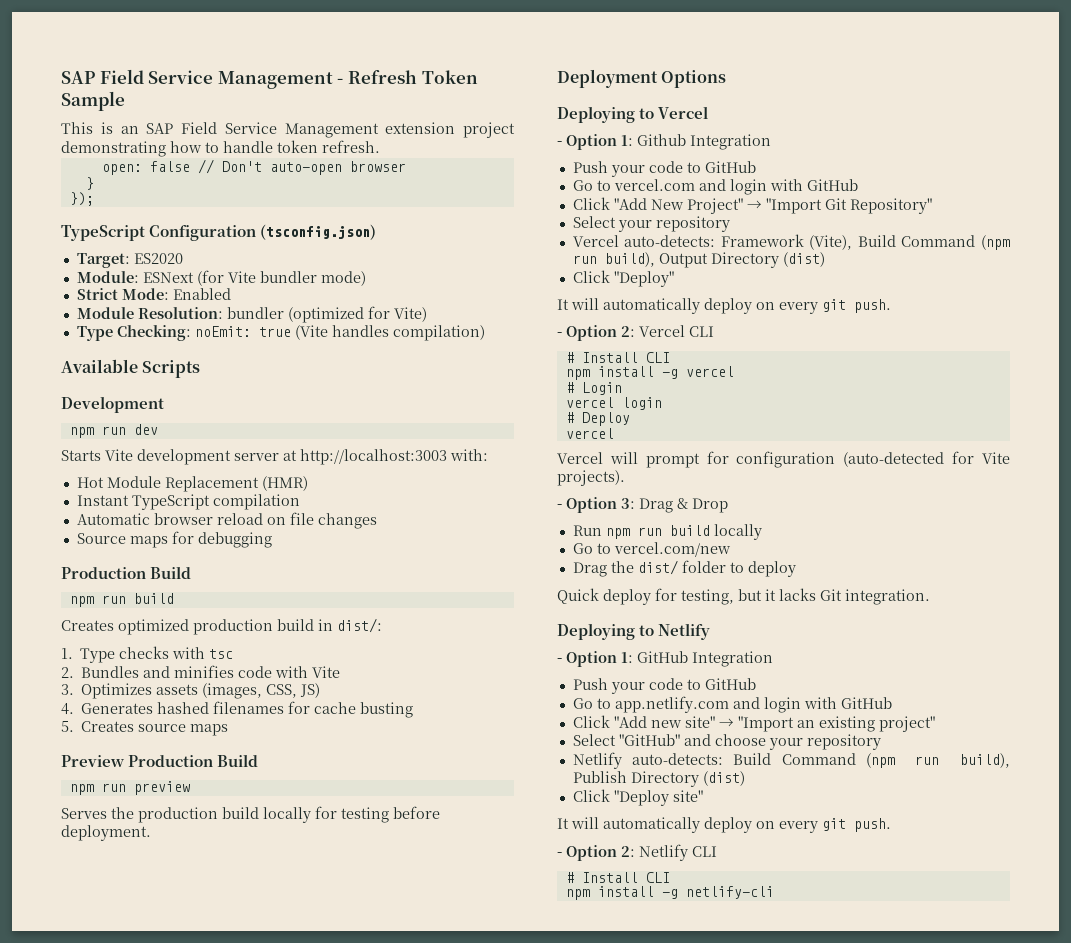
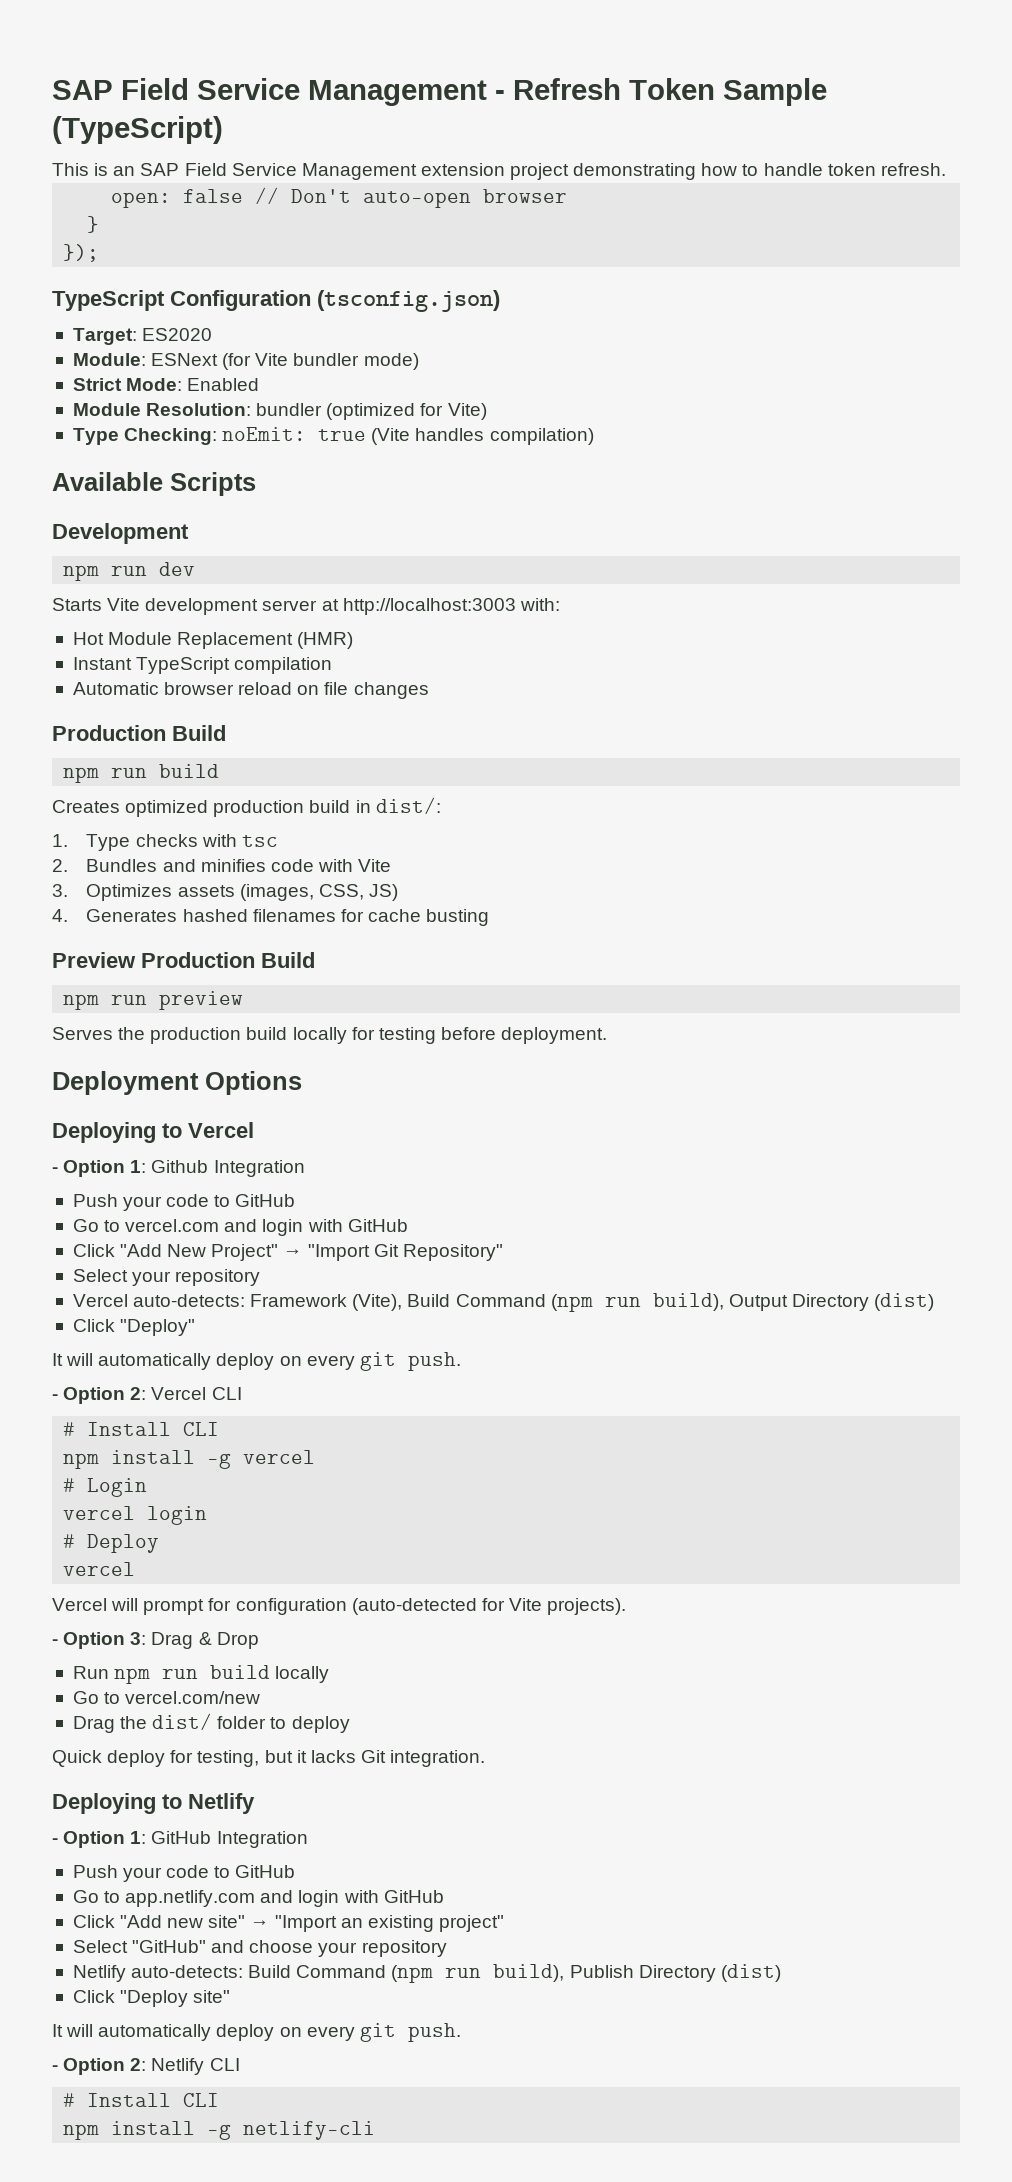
- SAP Field Service Management - Refresh Token Sample
+ SAP Field Service Management - Refresh Token Sample (TypeScript)
- Source maps for debugging
- 5. Creates source maps

